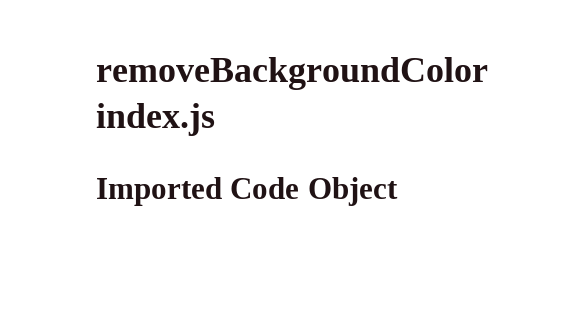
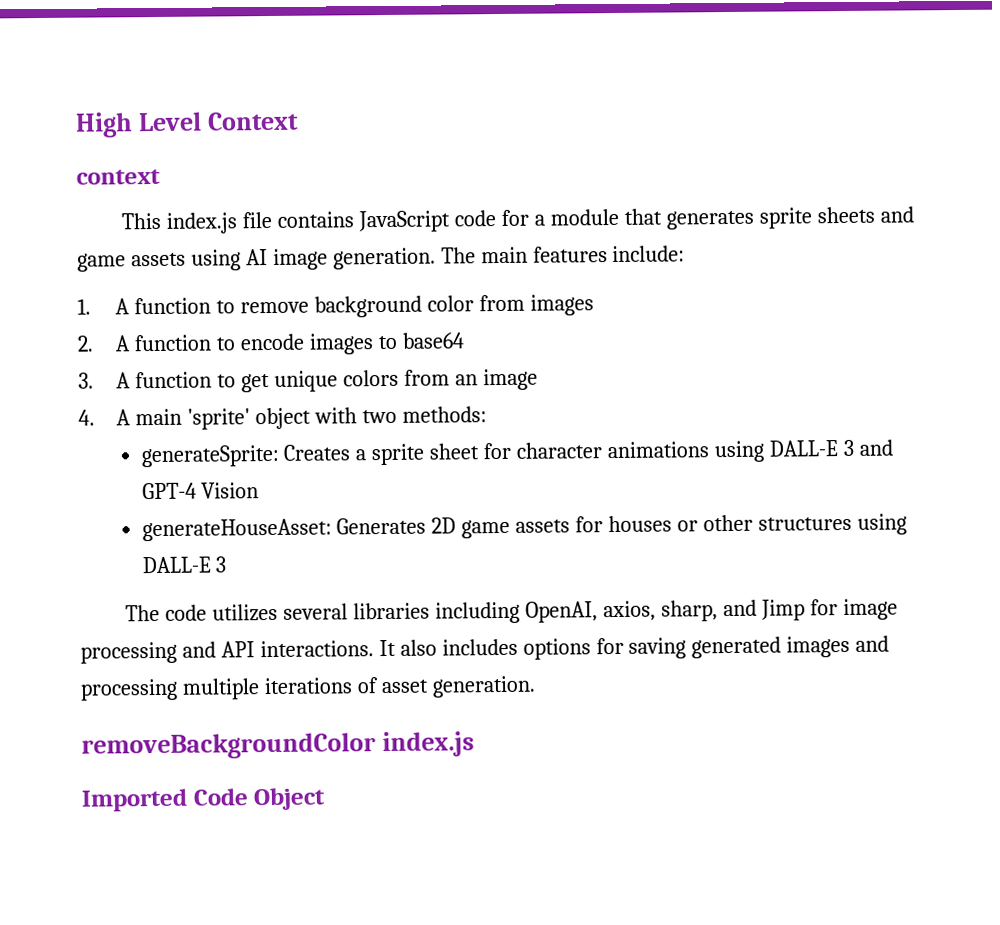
+ High Level Context
+ context
+ This index.js file contains JavaScript code for a module that generates sprite sheets and game assets using AI image generation. The main features include:
+ 1. A function to remove background color from images
+ 2. A function to encode images to base64
+ 3. A function to get unique colors from an image
+ 4. A main 'sprite' object with two methods:
+ generateSprite: Creates a sprite sheet for character animations using DALL-E 3 and GPT-4 Vision
+ generateHouseAsset: Generates 2D game assets for houses or other structures using DALL-E 3
+ The code utilizes several libraries including OpenAI, axios, sharp, and Jimp for image processing and API interactions. It also includes options for saving generated images and processing multiple iterations of asset generation.

